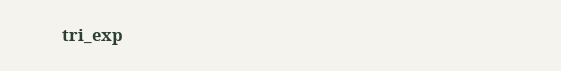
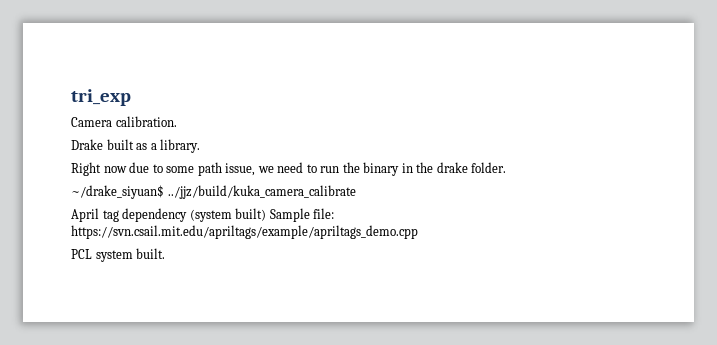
+ Camera calibration.
+ Drake built as a library.
+ Right now due to some path issue, we need to run the binary in the drake folder.
+ ~/drake_siyuan$ ../jjz/build/kuka_camera_calibrate
+ April tag dependency (system built) Sample file: https://svn.csail.mit.edu/apriltags/example/apriltags_demo.cpp
+ PCL system built.

